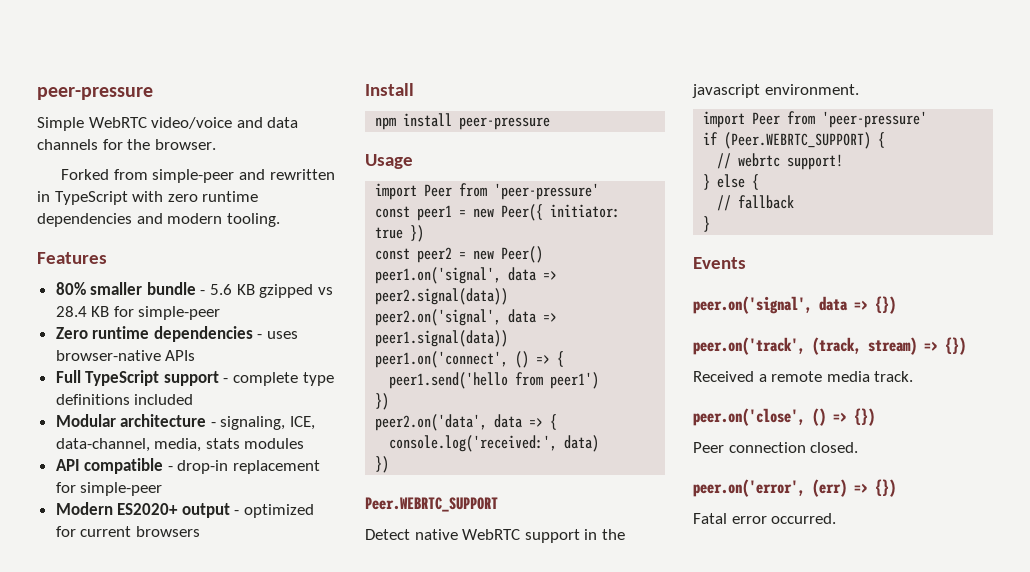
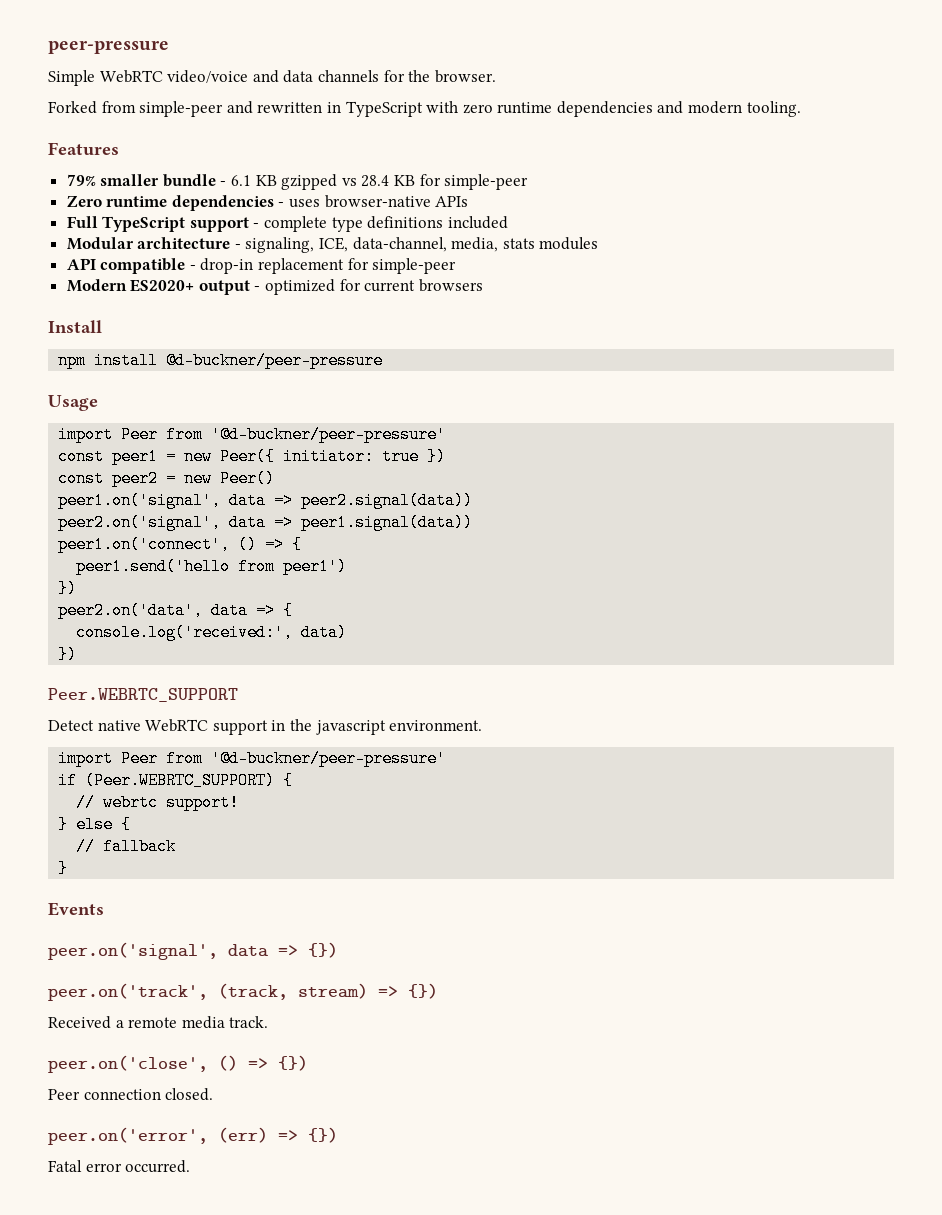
- 80% smaller bundle - 5.6 KB gzipped vs 28.4 KB for simple-peer
+ 79% smaller bundle - 6.1 KB gzipped vs 28.4 KB for simple-peer
- npm install peer-pressure
+ npm install @d-buckner/peer-pressure
  Usage
- import Peer from 'peer-pressure'
+ import Peer from '@d-buckner/peer-pressure'
  Detect native WebRTC support in the javascript environment.
- import Peer from 'peer-pressure'
+ import Peer from '@d-buckner/peer-pressure'

